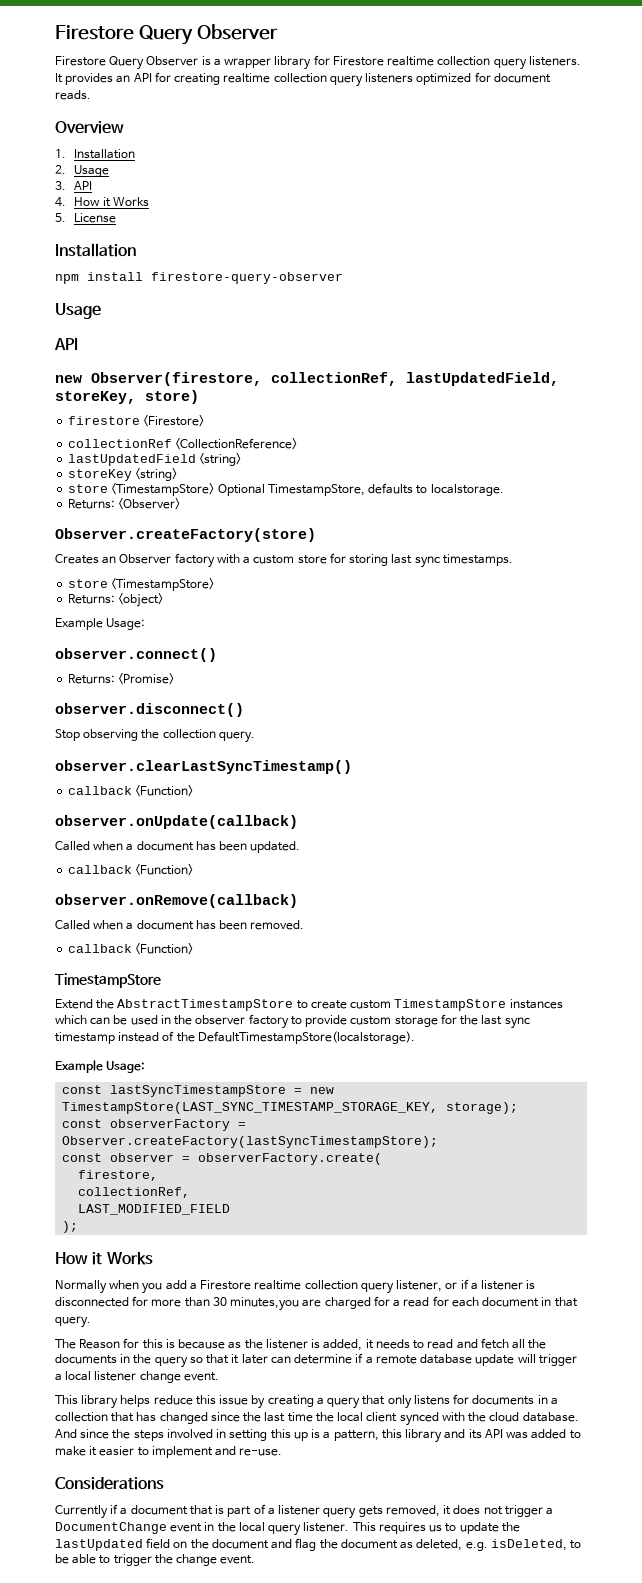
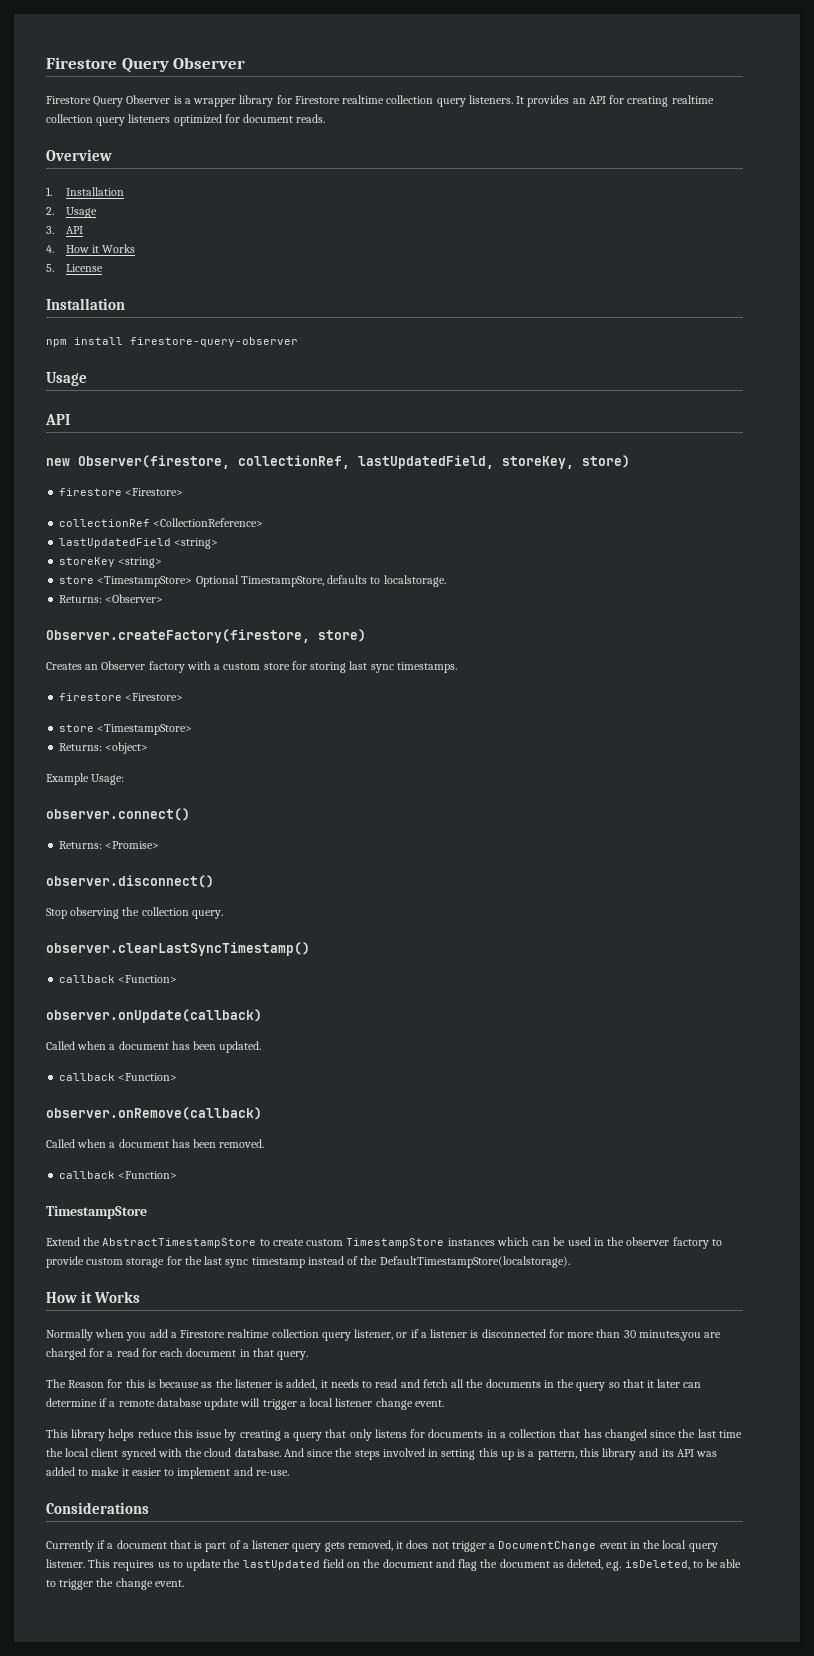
- Observer.createFactory(store)
+ Observer.createFactory(firestore, store)
  Creates an Observer factory with a custom store for storing last sync timestamps.
+ firestore <Firestore>
  Extend the AbstractTimestampStore to create custom TimestampStore instances which can be used in the observer factory to provide custom storage for the last sync timestamp instead of the DefaultTimestampStore(localstorage).
- Example Usage:
- const lastSyncTimestampStore = new TimestampStore(LAST_SYNC_TIMESTAMP_STORAGE_KEY, storage);
- const observerFactory = Observer.createFactory(lastSyncTimestampStore);
- const observer = observerFactory.create(
- firestore,
- collectionRef,
- LAST_MODIFIED_FIELD
- );

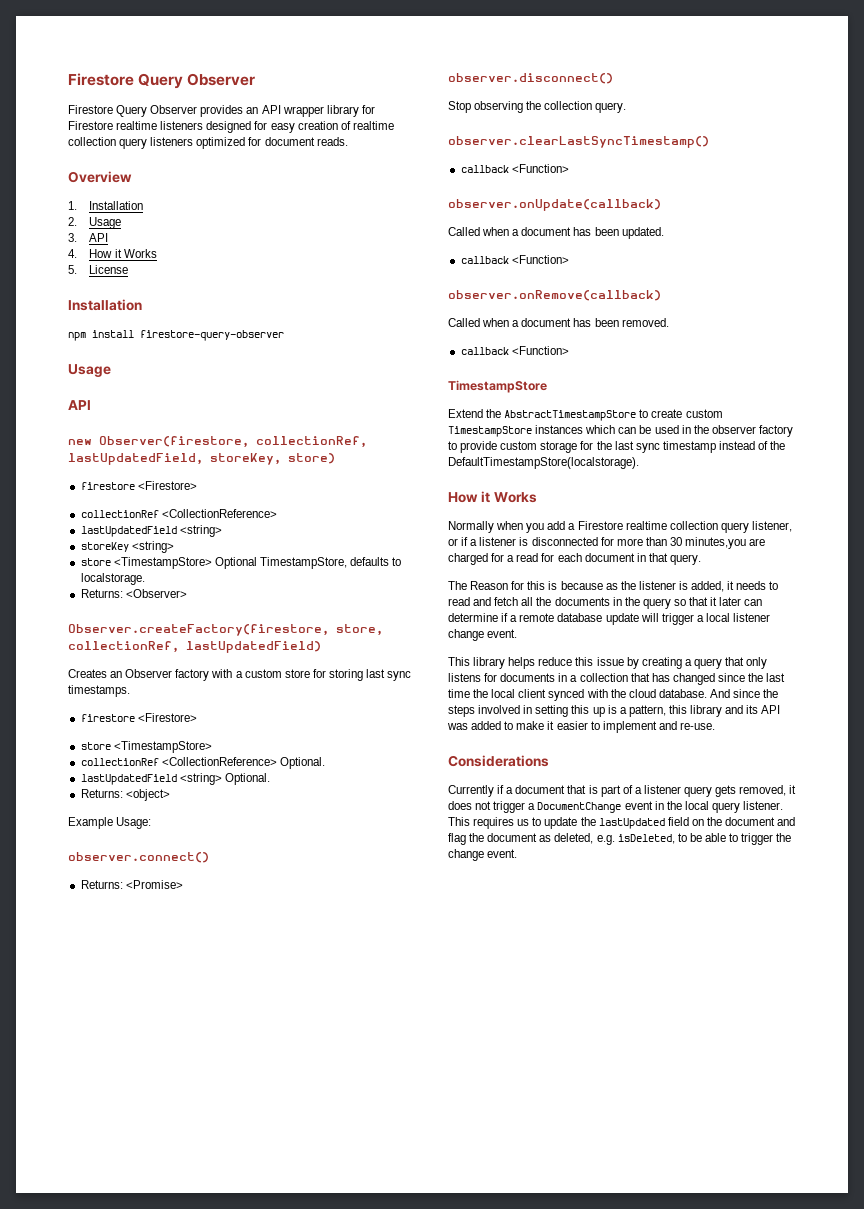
- Firestore Query Observer is a wrapper library for Firestore realtime collection query listeners. It provides an API for creating realtime collection query listeners optimized for document reads.
+ Firestore Query Observer provides an API wrapper library for Firestore realtime listeners designed for easy creation of realtime collection query listeners optimized for document reads.
- Observer.createFactory(firestore, store)
+ Observer.createFactory(firestore, store, collectionRef, lastUpdatedField)
+ collectionRef <CollectionReference> Optional.
+ lastUpdatedField <string> Optional.

